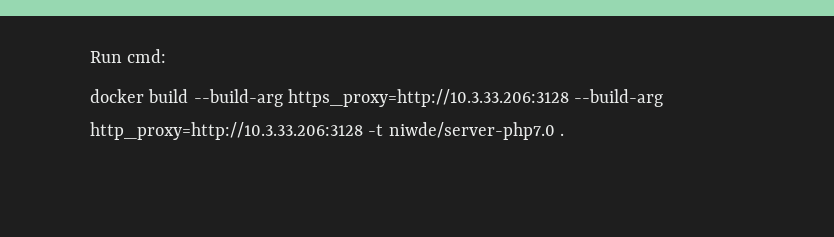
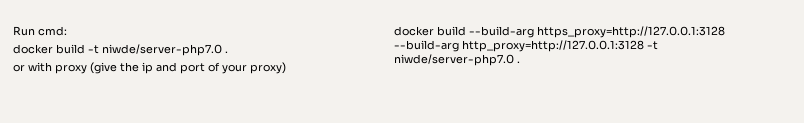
- docker build --build-arg https_proxy=http://10.3.33.206:3128 --build-arg http_proxy=http://10.3.33.206:3128 -t niwde/server-php7.0 .
+ docker build -t niwde/server-php7.0 .
+ or with proxy (give the ip and port of your proxy)
+ docker build --build-arg https_proxy=http://127.0.0.1:3128 --build-arg http_proxy=http://127.0.0.1:3128 -t niwde/server-php7.0 .

